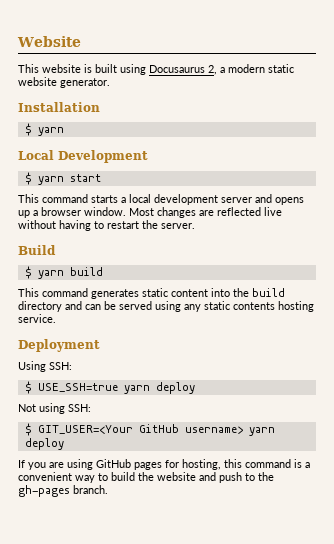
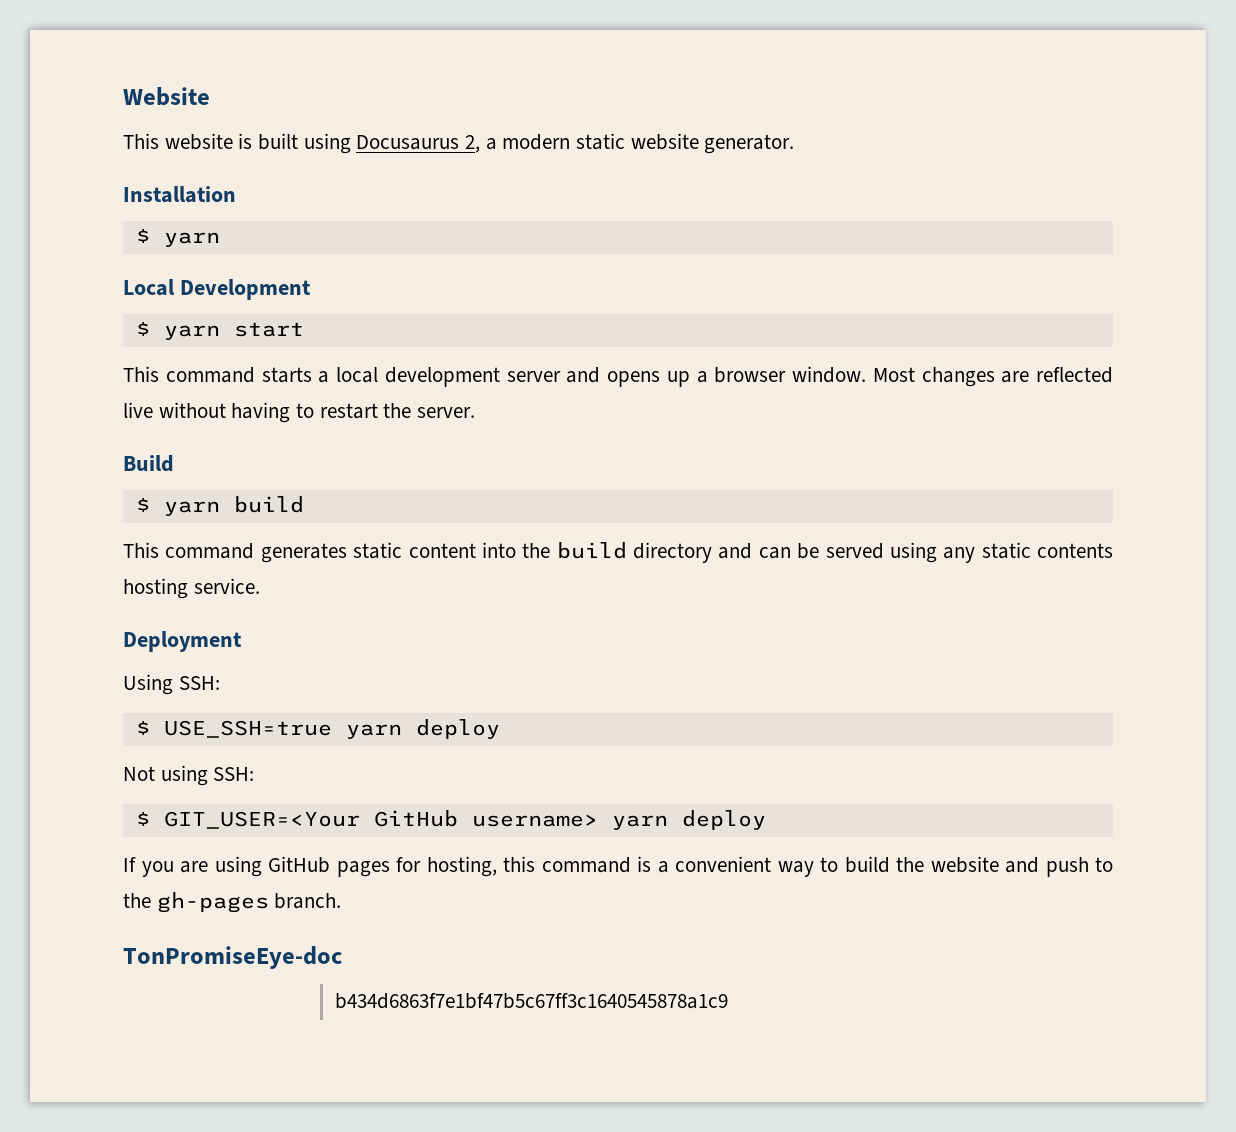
+ TonPromiseEye-doc
+ b434d6863f7e1bf47b5c67ff3c1640545878a1c9

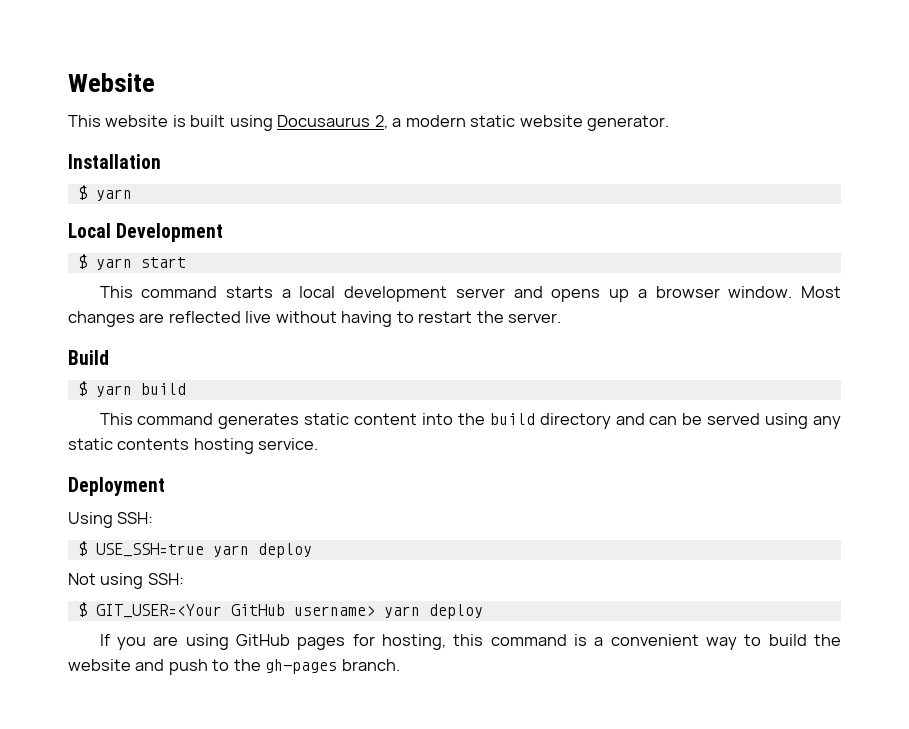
- TonPromiseEye-doc
- b434d6863f7e1bf47b5c67ff3c1640545878a1c9

